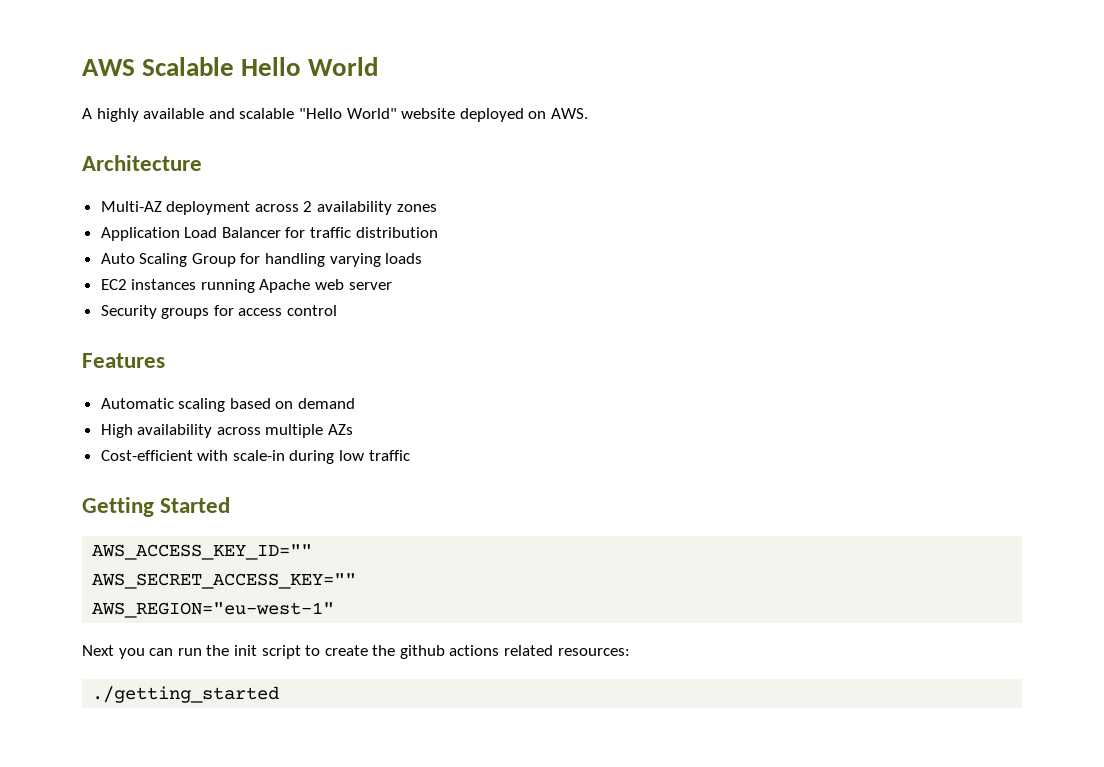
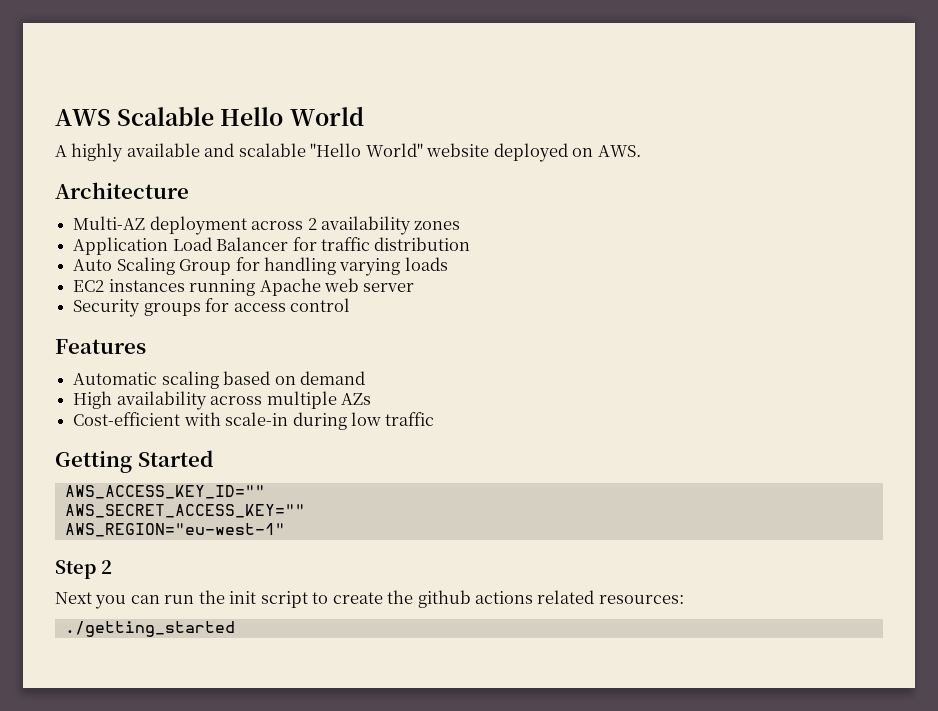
+ Step 2

